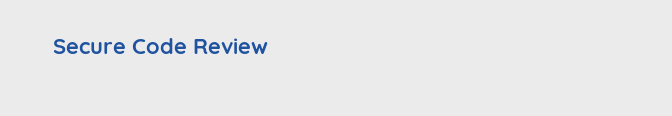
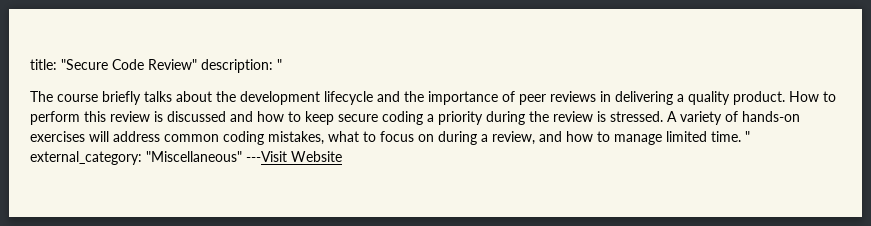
- Secure Code Review
+ title: "Secure Code Review" description: "
+ The course briefly talks about the development lifecycle and the importance of peer reviews in delivering a quality product. How to perform this review is discussed and how to keep secure coding a priority during the review is stressed. A variety of hands-on exercises will address common coding mistakes, what to focus on during a review, and how to manage limited time. " external_category: "Miscellaneous" ---Visit Website

